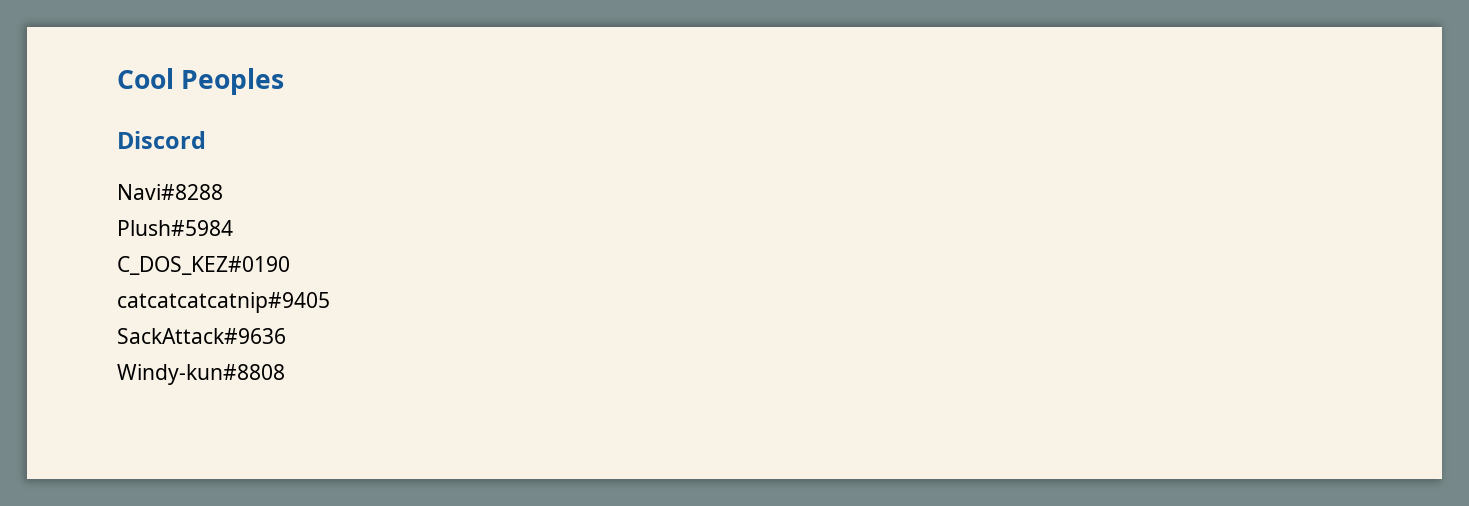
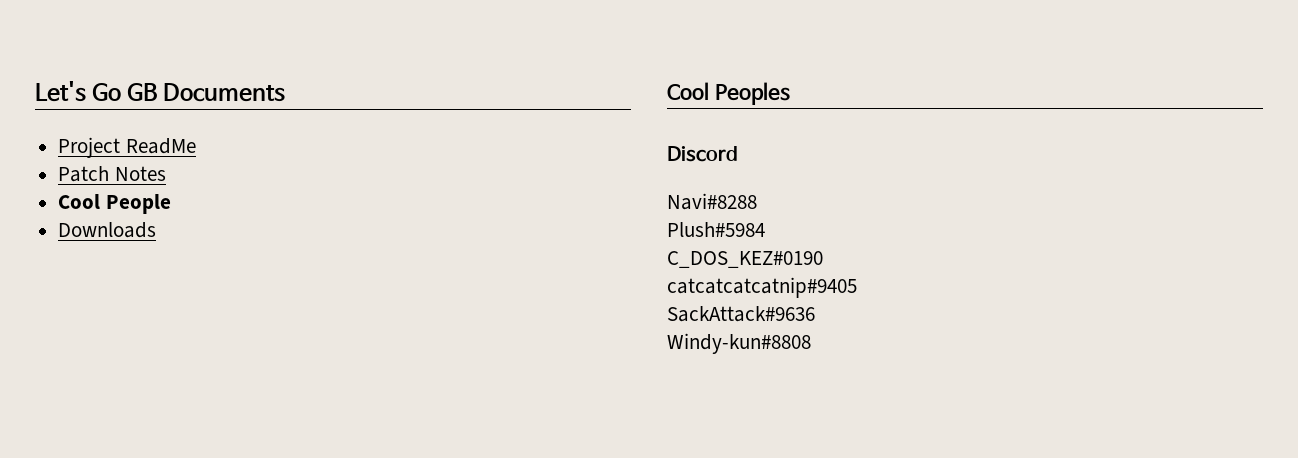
+ Let's Go GB Documents
+ Project ReadMe
+ Patch Notes
+ Cool People
+ Downloads

